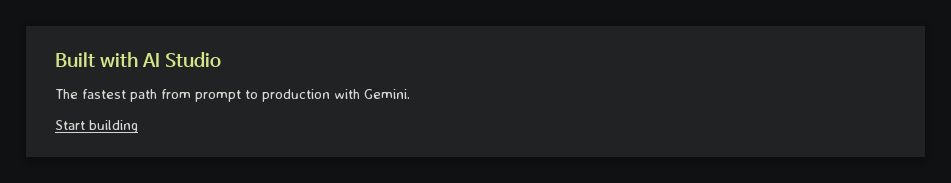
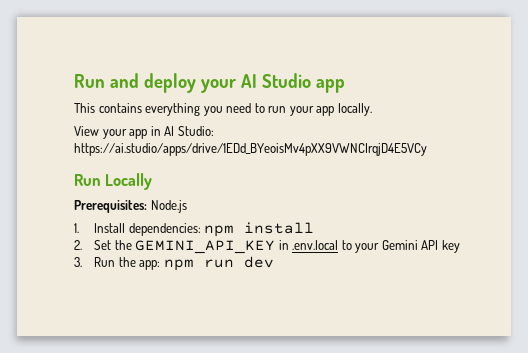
- Built with AI Studio
- The fastest path from prompt to production with Gemini.
- Start building
+ Run and deploy your AI Studio app
+ This contains everything you need to run your app locally.
+ View your app in AI Studio: https://ai.studio/apps/drive/1EDd_BYeoisMv4pXX9VWNCIrqjD4E5VCy
+ Run Locally
+ Prerequisites: Node.js
+ 1. Install dependencies: npm install
+ 2. Set the GEMINI_API_KEY in .env.local to your Gemini API key
+ 3. Run the app: npm run dev

